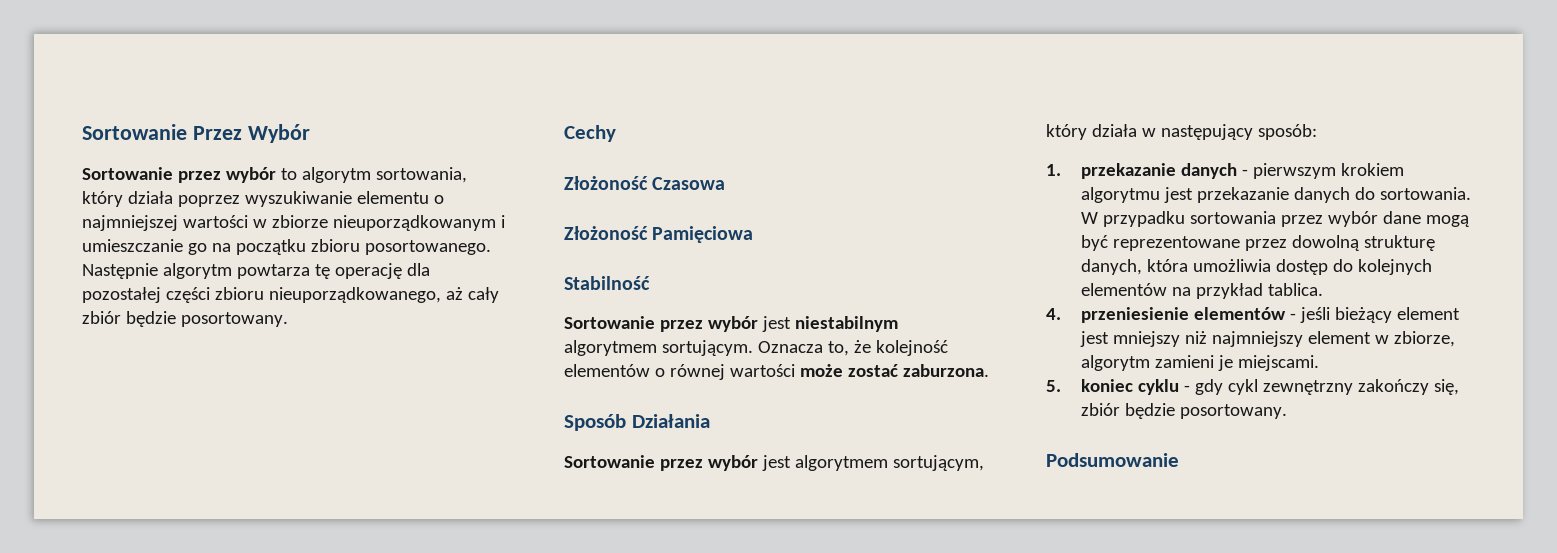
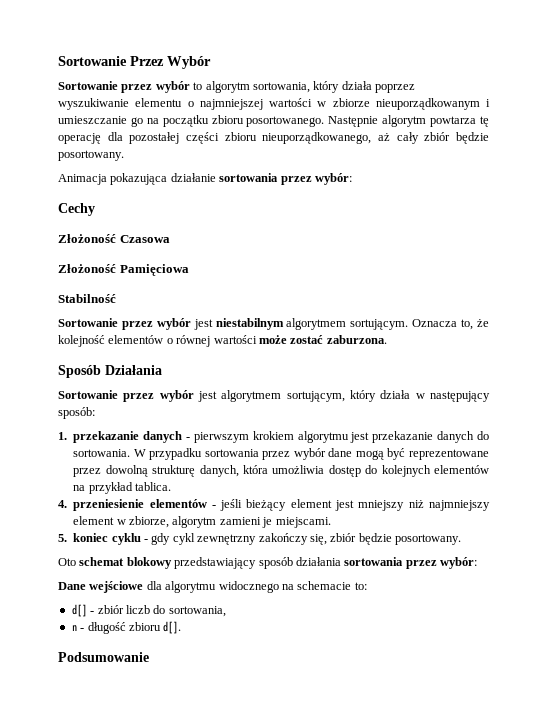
+ Animacja pokazująca działanie sortowania przez wybór:
+ Oto schemat blokowy przedstawiający sposób działania sortowania przez wybór:
+ Dane wejściowe dla algorytmu widocznego na schemacie to:
+ d[] - zbiór liczb do sortowania,
+ n - długość zbioru d[].

